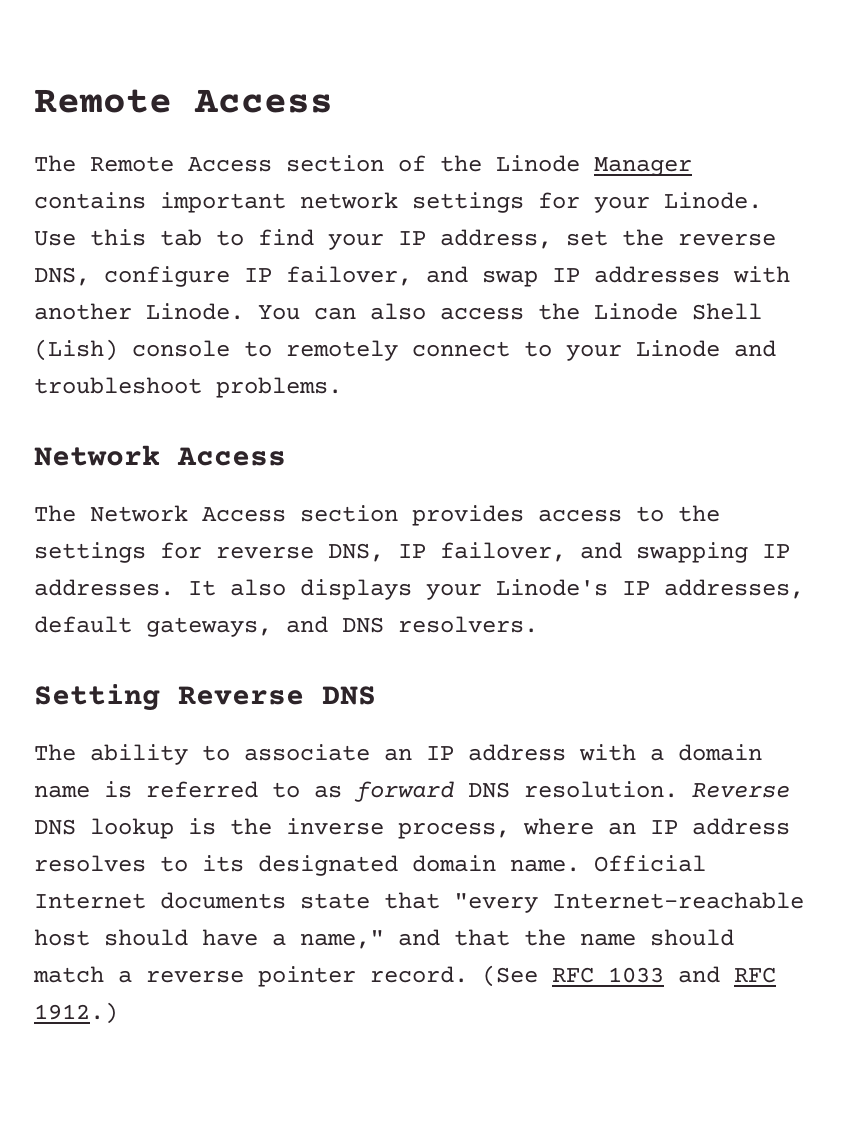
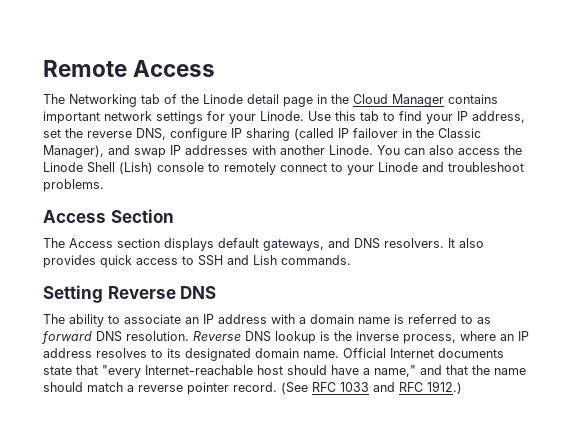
- The Remote Access section of the Linode Manager contains important network settings for your Linode.
+ The Networking tab of the Linode detail page in the Cloud Manager contains important network settings for your Linode.
- Use this tab to find your IP address, set the reverse DNS, configure IP failover, and swap IP addresses with another Linode.
+ Use this tab to find your IP address, set the reverse DNS, configure IP sharing (called IP failover in the Classic Manager), and swap IP addresses with another Linode.
  You can also access the Linode Shell (Lish) console to remotely connect to your Linode and troubleshoot problems.
- Network Access
- The Network Access section provides access to the settings for reverse DNS, IP failover, and swapping IP addresses. It also displays your Linode's IP addresses, default gateways, and DNS resolvers.
+ Access Section
+ The Access section displays default gateways, and DNS resolvers. It also provides quick access to SSH and Lish commands.

